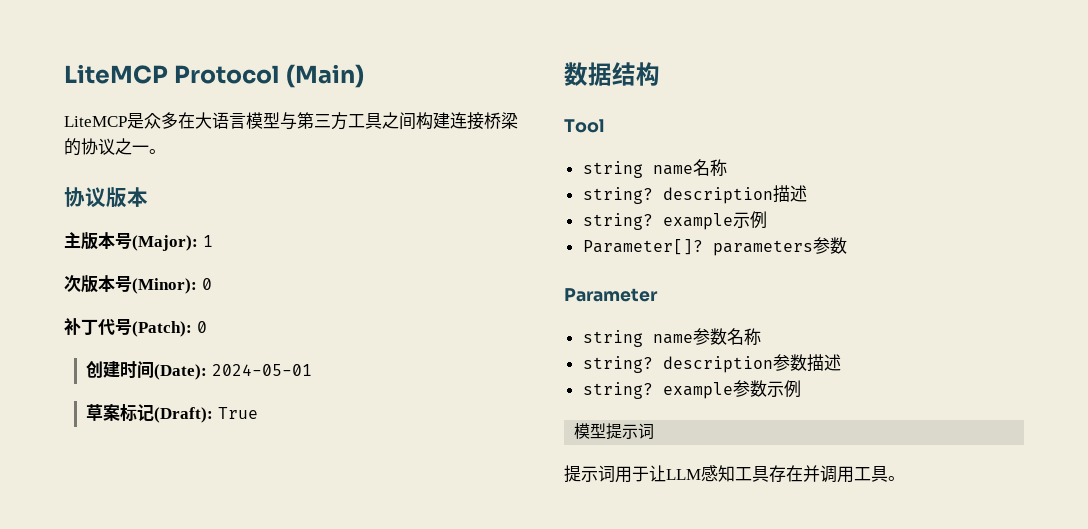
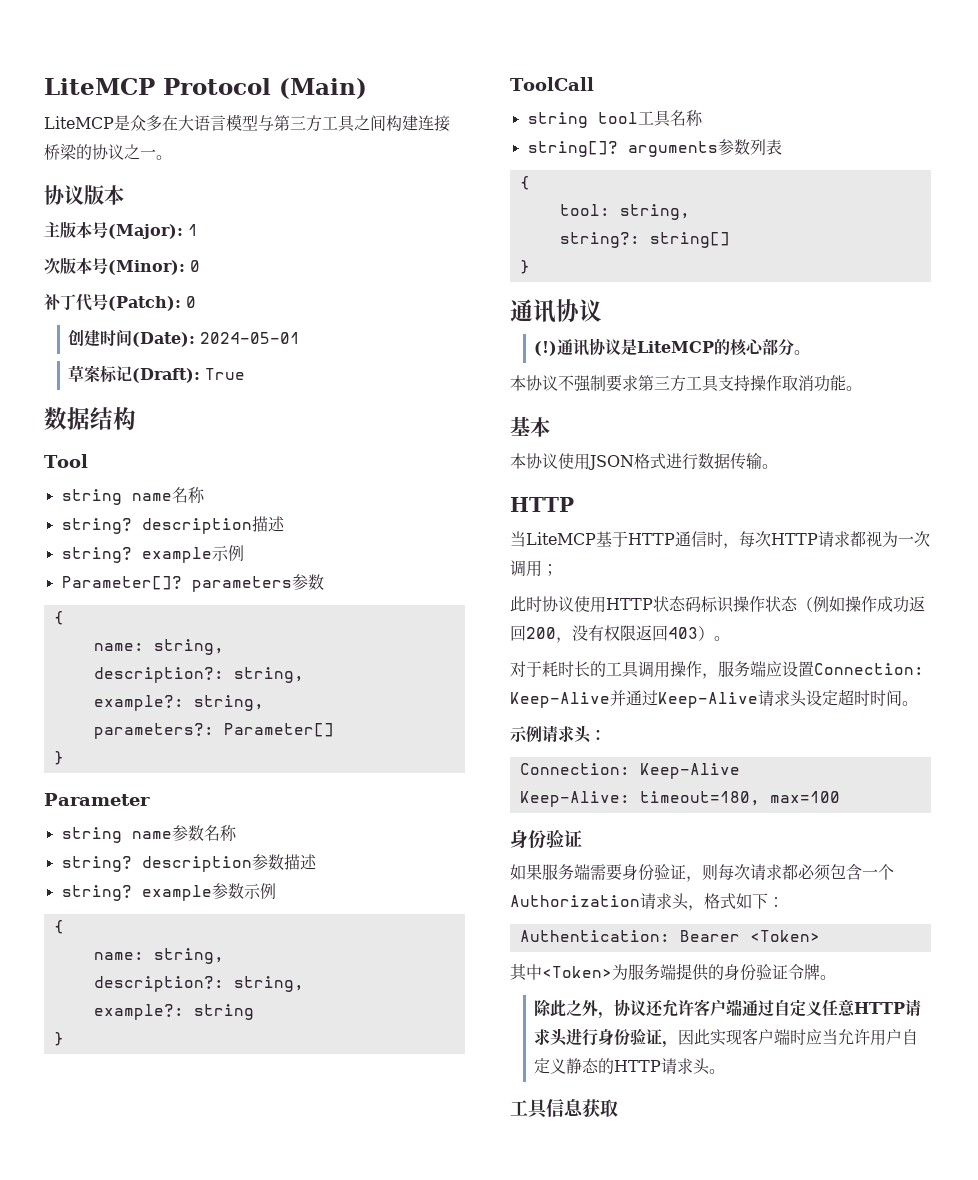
  Parameter[]? parameters参数
+ {
+ name: string,
+ description?: string,
+ example?: string,
+ parameters?: Parameter[]
+ }
  string? example参数示例
- 模型提示词
- 提示词用于让LLM感知工具存在并调用工具。
+ {
+ name: string,
+ description?: string,
+ example?: string
+ }
+ ToolCall
+ string tool工具名称
+ string[]? arguments参数列表
+ {
+ tool: string,
+ string?: string[]
+ }
+ 通讯协议
+ (!)通讯协议是LiteMCP的核心部分。
+ 本协议不强制要求第三方工具支持操作取消功能。
+ 基本
+ 本协议使用JSON格式进行数据传输。
+ HTTP
+ 当LiteMCP基于HTTP通信时，每次HTTP请求都视为一次调用；
+ 此时协议使用HTTP状态码标识操作状态（例如操作成功返回200，没有权限返回403）。
+ 对于耗时长的工具调用操作，服务端应设置Connection: Keep-Alive并通过Keep-Alive请求头设定超时时间。
+ 示例请求头：
+ Connection: Keep-Alive
+ Keep-Alive: timeout=180, max=100
+ 身份验证
+ 如果服务端需要身份验证，则每次请求都必须包含一个Authorization请求头，格式如下：
+ Authentication: Bearer <Token>
+ 其中<Token>为服务端提供的身份验证令牌。
+ 除此之外，协议还允许客户端通过自定义任意HTTP请求头进行身份验证，因此实现客户端时应当允许用户自定义静态的HTTP请求头。
+ 工具信息获取

